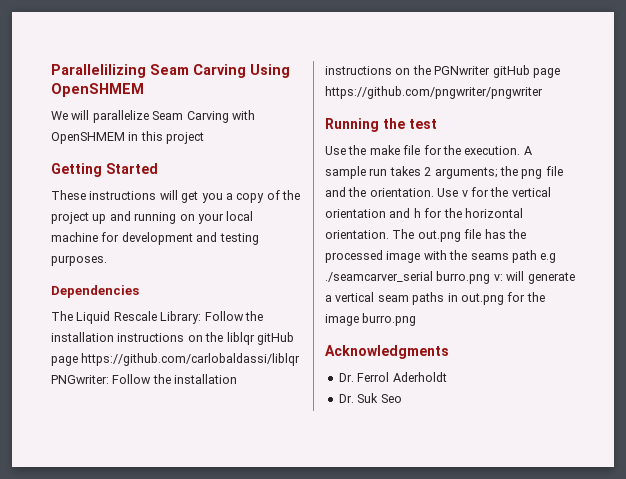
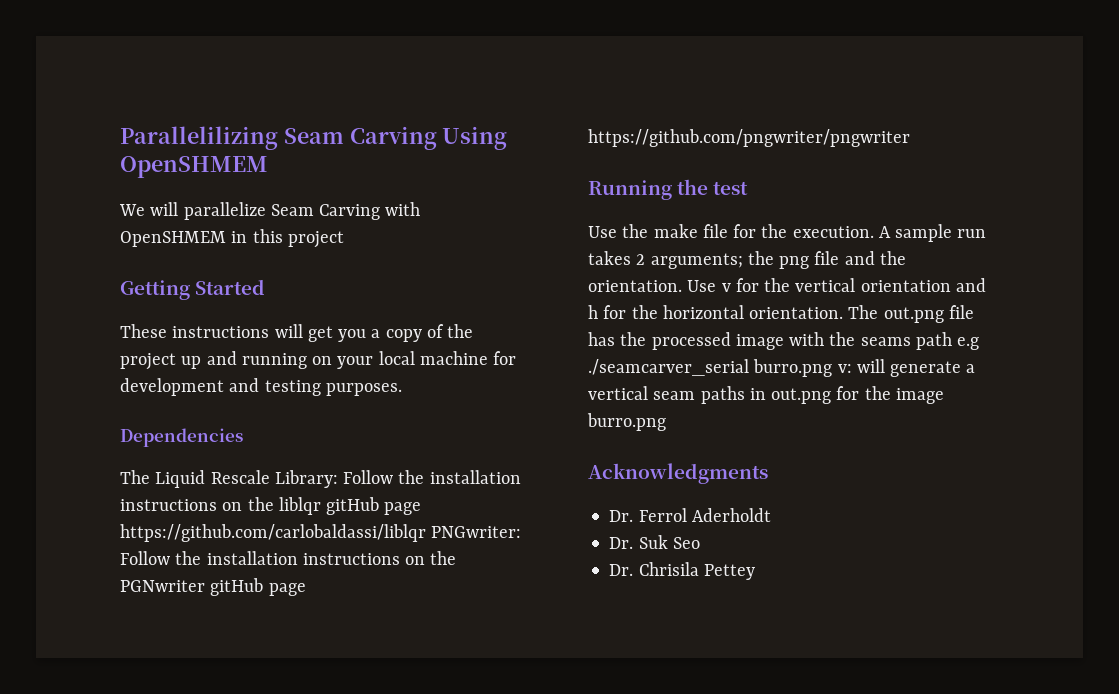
+ Dr. Chrisila Pettey

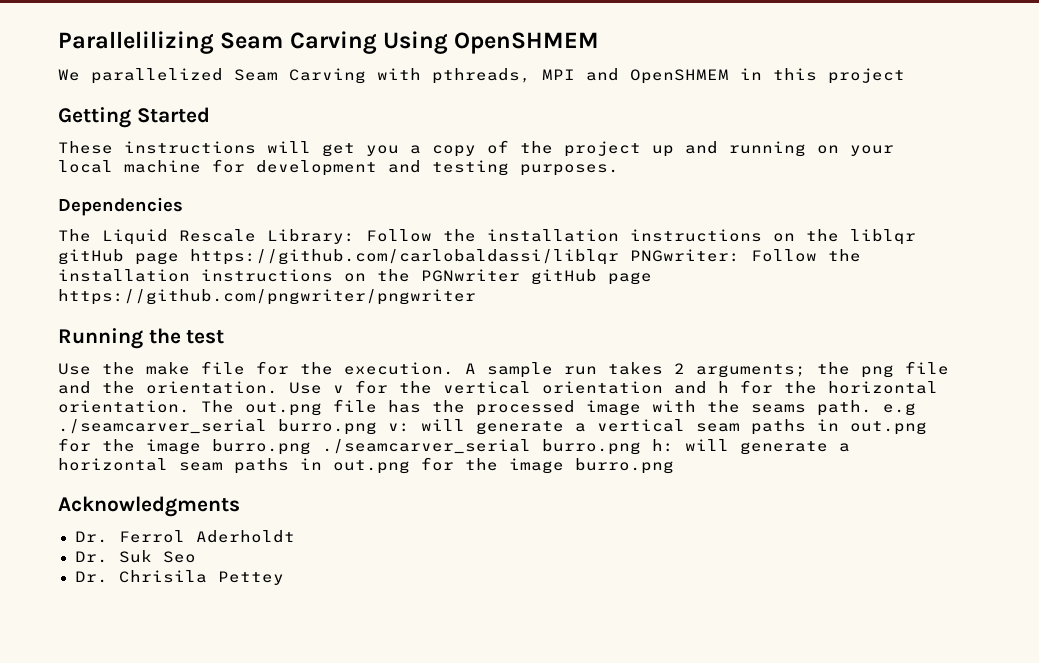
- We will parallelize Seam Carving with OpenSHMEM in this project
+ We parallelized Seam Carving with pthreads, MPI and OpenSHMEM in this project
- The out.png file has the processed image with the seams path e.g ./seamcarver_serial burro.png v: will generate a vertical seam paths in out.png for the image burro.png
+ The out.png file has the processed image with the seams path. e.g ./seamcarver_serial burro.png v: will generate a vertical seam paths in out.png for the image burro.png ./seamcarver_serial burro.png h: will generate a horizontal seam paths in out.png for the image burro.png

